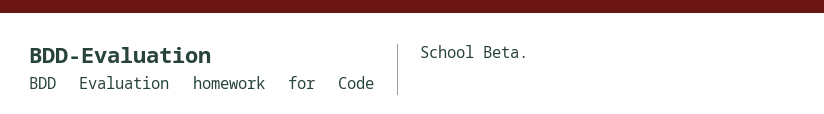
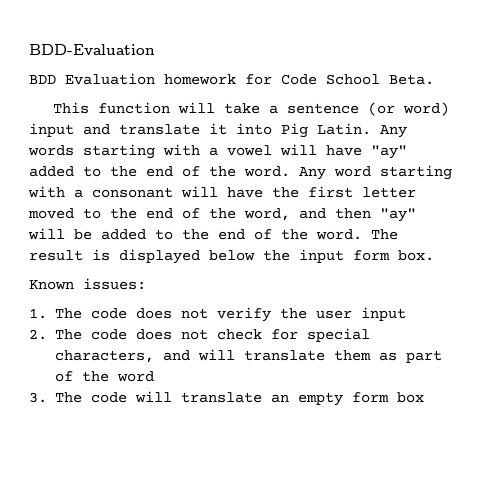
+ This function will take a sentence (or word) input and translate it into Pig Latin. Any words starting with a vowel will have "ay" added to the end of the word. Any word starting with a consonant will have the first letter moved to the end of the word, and then "ay" will be added to the end of the word. The result is displayed below the input form box.
+ Known issues:
+ 1. The code does not verify the user input
+ 2. The code does not check for special characters, and will translate them as part of the word
+ 3. The code will translate an empty form box

